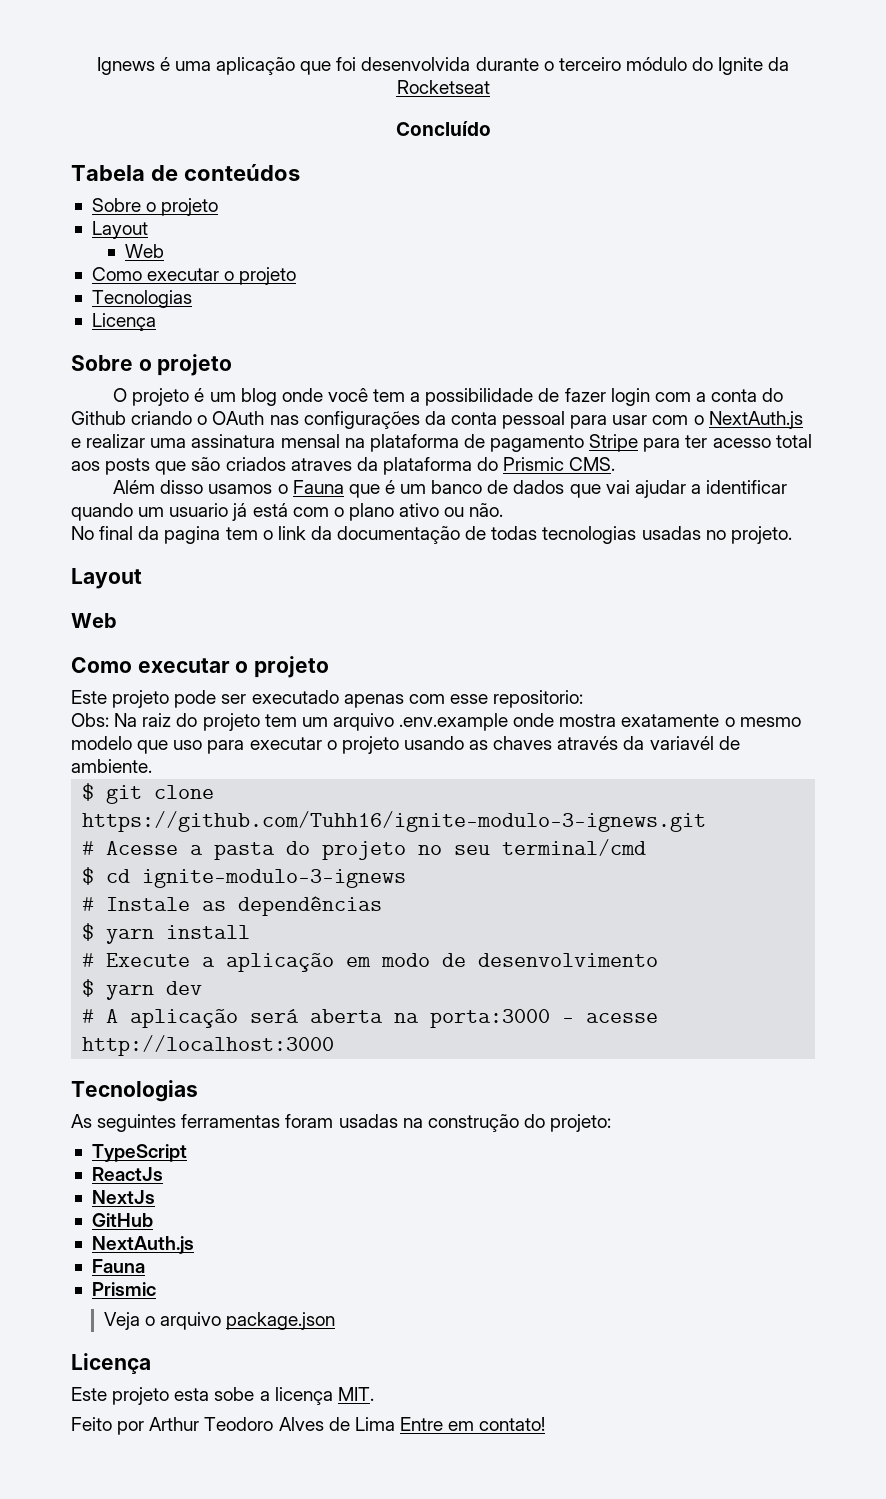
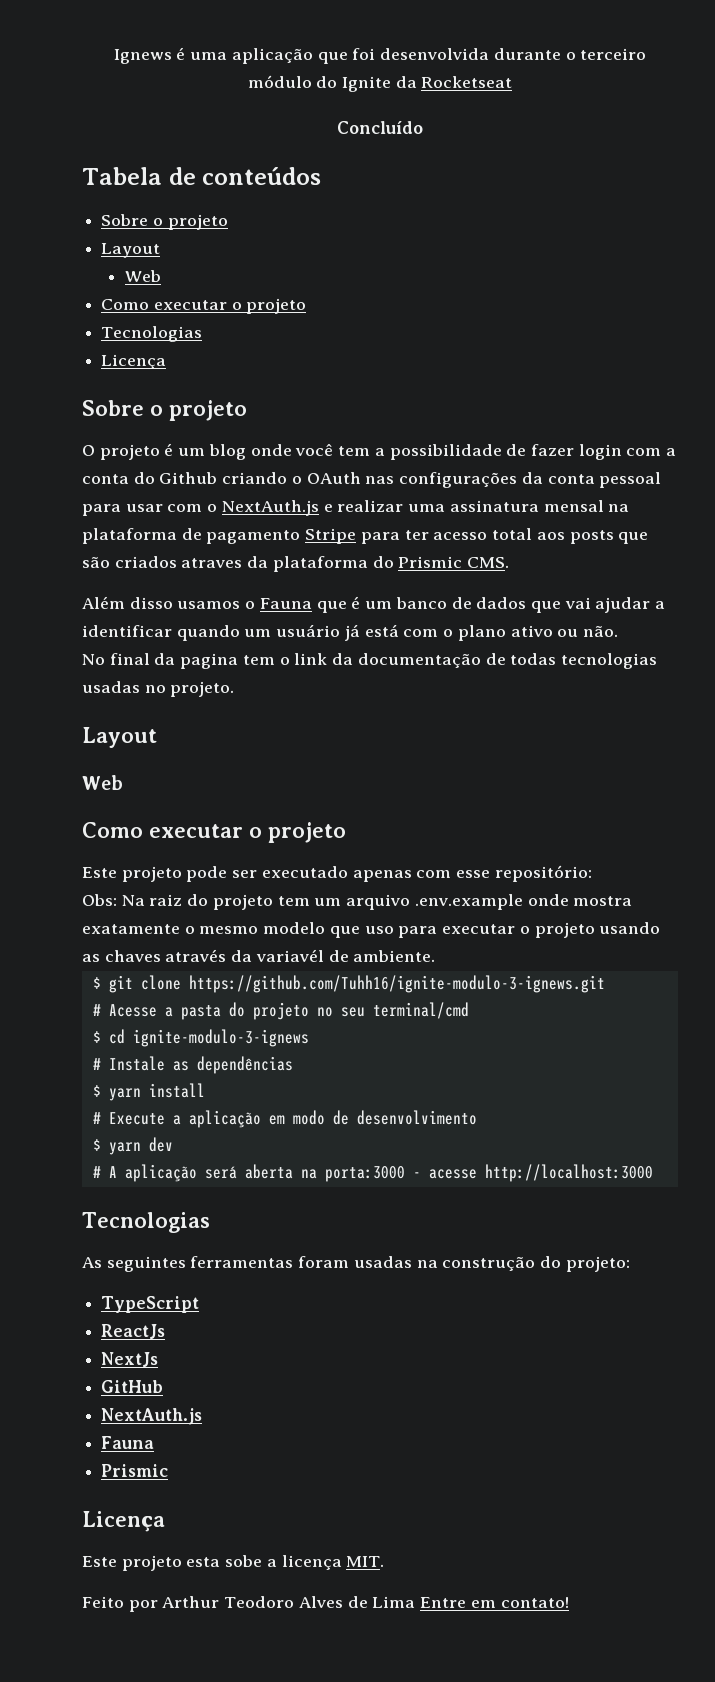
- Além disso usamos o Fauna que é um banco de dados que vai ajudar a identificar quando um usuario já está com o plano ativo ou não.
+ Além disso usamos o Fauna que é um banco de dados que vai ajudar a identificar quando um usuário já está com o plano ativo ou não.
- Este projeto pode ser executado apenas com esse repositorio:
+ Este projeto pode ser executado apenas com esse repositório:
- Veja o arquivo package.json

